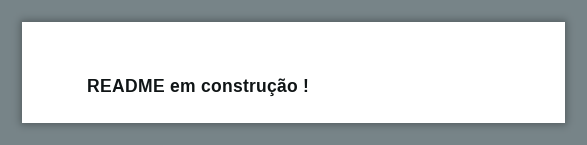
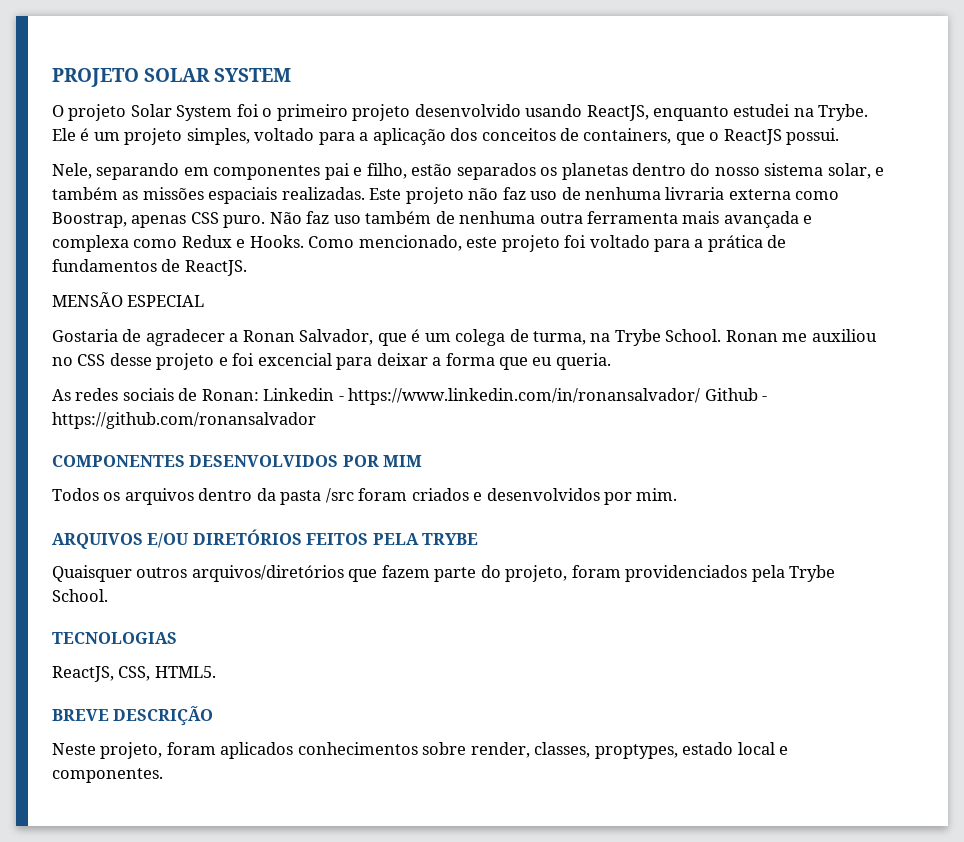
- README em construção !
+ PROJETO SOLAR SYSTEM
+ O projeto Solar System foi o primeiro projeto desenvolvido usando ReactJS, enquanto estudei na Trybe. Ele é um projeto simples, voltado para a aplicação dos conceitos de containers, que o ReactJS possui.
+ Nele, separando em componentes pai e filho, estão separados os planetas dentro do nosso sistema solar, e também as missões espaciais realizadas. Este projeto não faz uso de nenhuma livraria externa como Boostrap, apenas CSS puro. Não faz uso também de nenhuma outra ferramenta mais avançada e complexa como Redux e Hooks. Como mencionado, este projeto foi voltado para a prática de fundamentos de ReactJS.
+ MENSÃO ESPECIAL
+ Gostaria de agradecer a Ronan Salvador, que é um colega de turma, na Trybe School. Ronan me auxiliou no CSS desse projeto e foi excencial para deixar a forma que eu queria.
+ As redes sociais de Ronan: Linkedin - https://www.linkedin.com/in/ronansalvador/ Github - https://github.com/ronansalvador
+ COMPONENTES DESENVOLVIDOS POR MIM
+ Todos os arquivos dentro da pasta /src foram criados e desenvolvidos por mim.
+ ARQUIVOS E/OU DIRETÓRIOS FEITOS PELA TRYBE
+ Quaisquer outros arquivos/diretórios que fazem parte do projeto, foram providenciados pela Trybe School.
+ TECNOLOGIAS
+ ReactJS, CSS, HTML5.
+ BREVE DESCRIÇÃO
+ Neste projeto, foram aplicados conhecimentos sobre render, classes, proptypes, estado local e componentes.

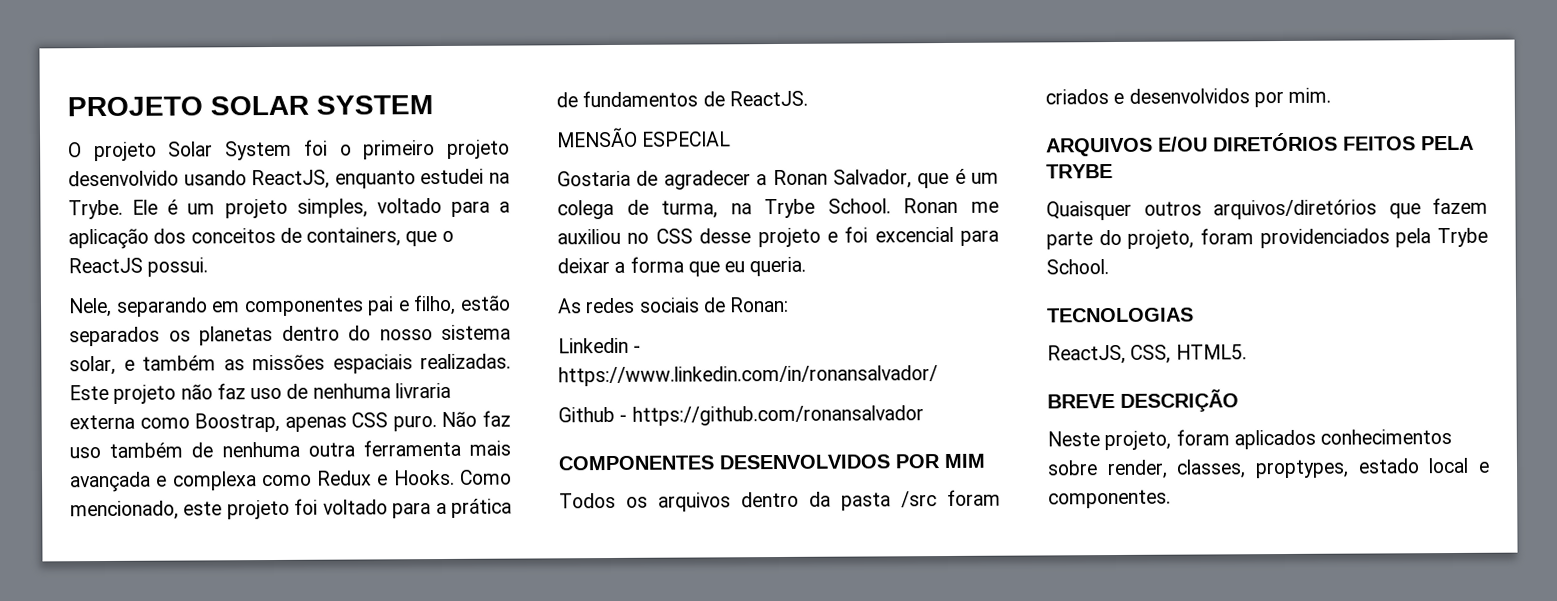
- As redes sociais de Ronan: Linkedin - https://www.linkedin.com/in/ronansalvador/ Github - https://github.com/ronansalvador
+ As redes sociais de Ronan:
+ Linkedin - https://www.linkedin.com/in/ronansalvador/
+ Github - https://github.com/ronansalvador

